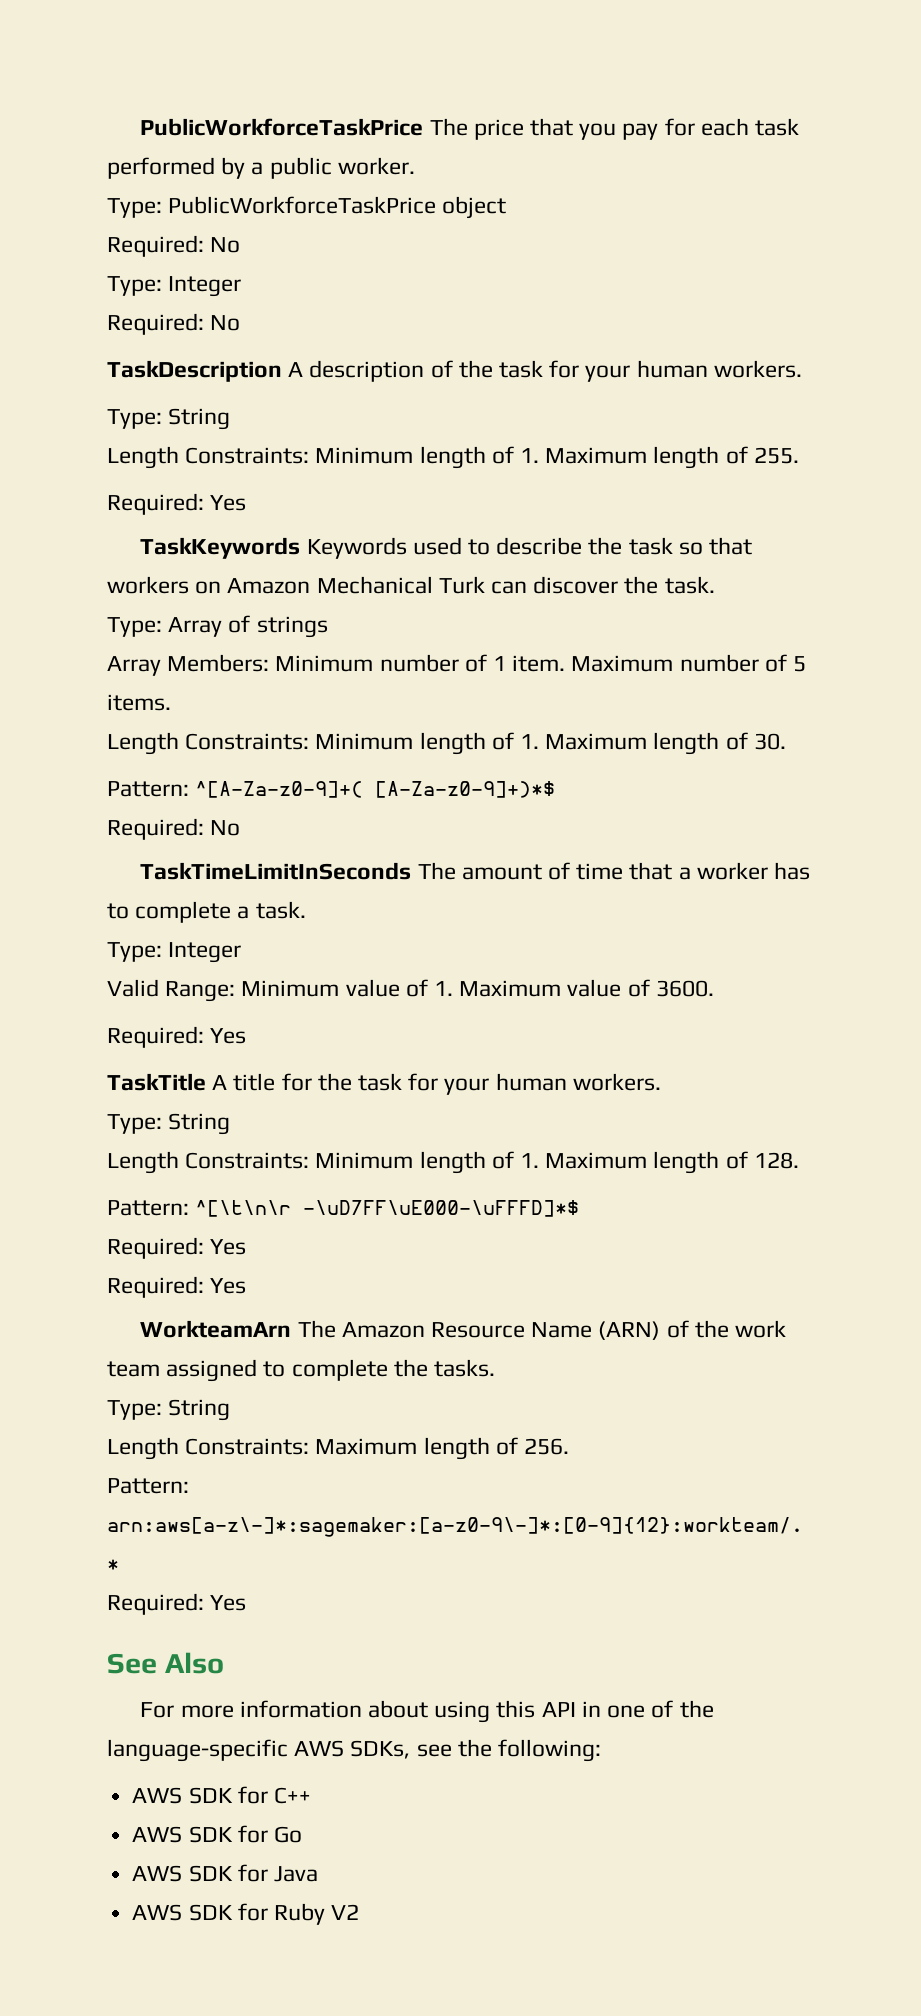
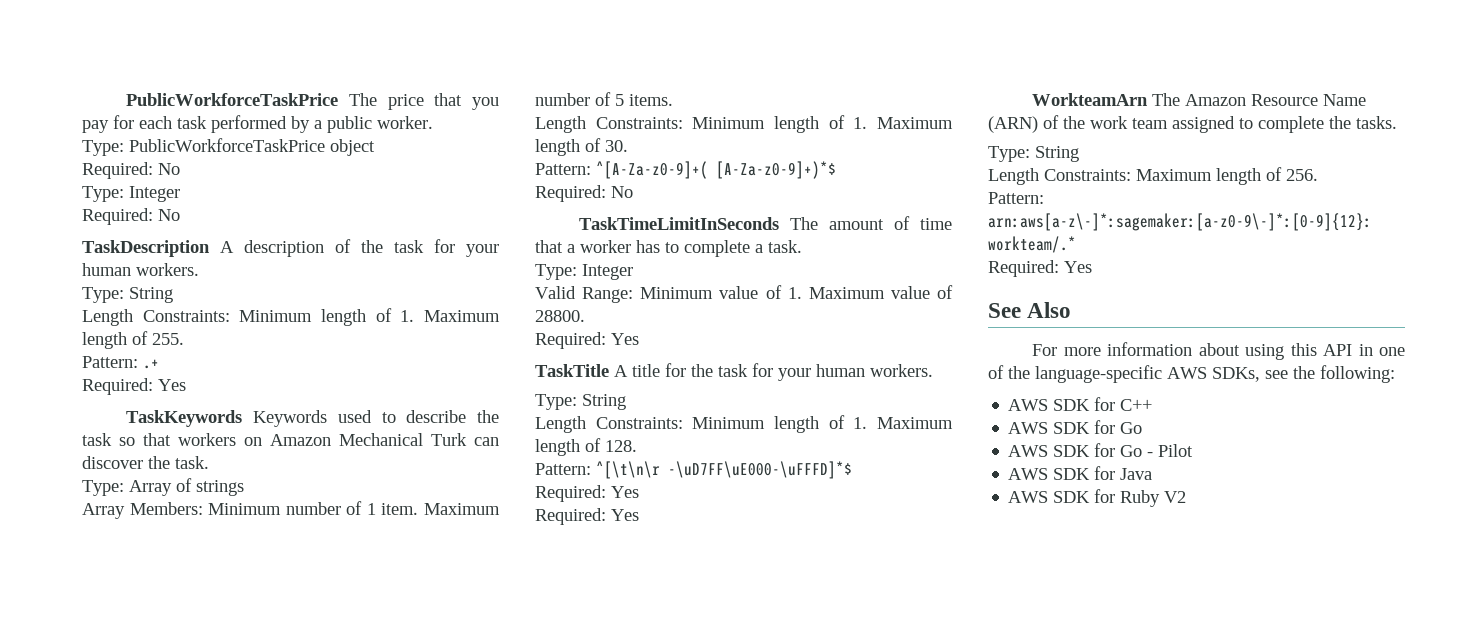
+ Pattern: .+
- Valid Range: Minimum value of 1. Maximum value of 3600.
+ Valid Range: Minimum value of 1. Maximum value of 28800.
+ AWS SDK for Go - Pilot

